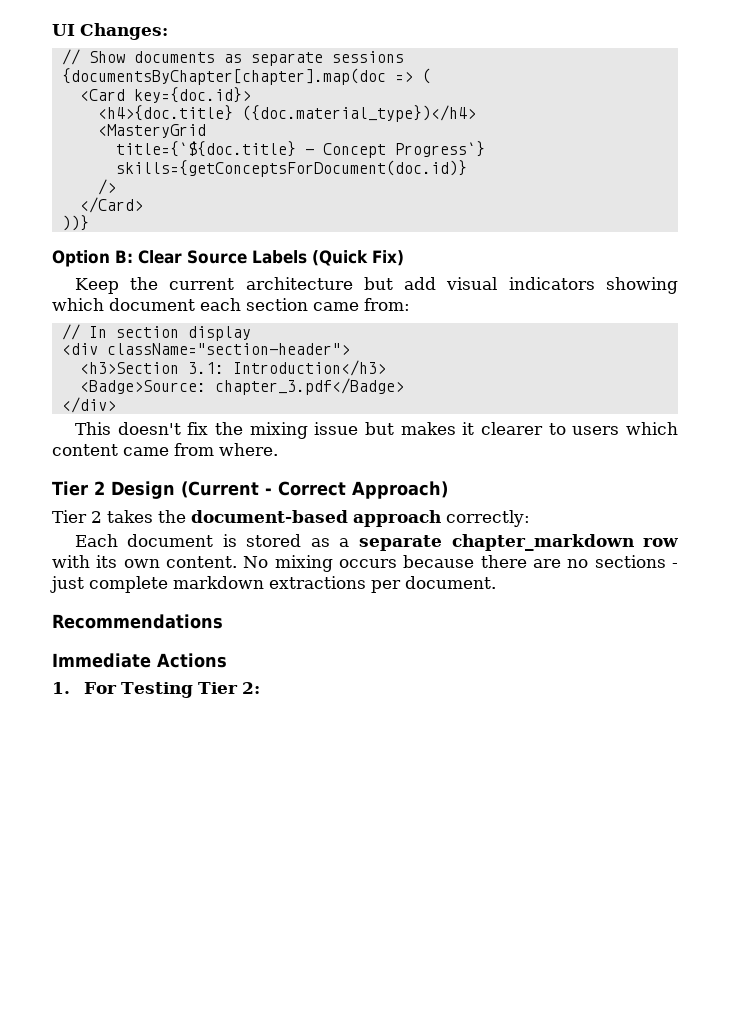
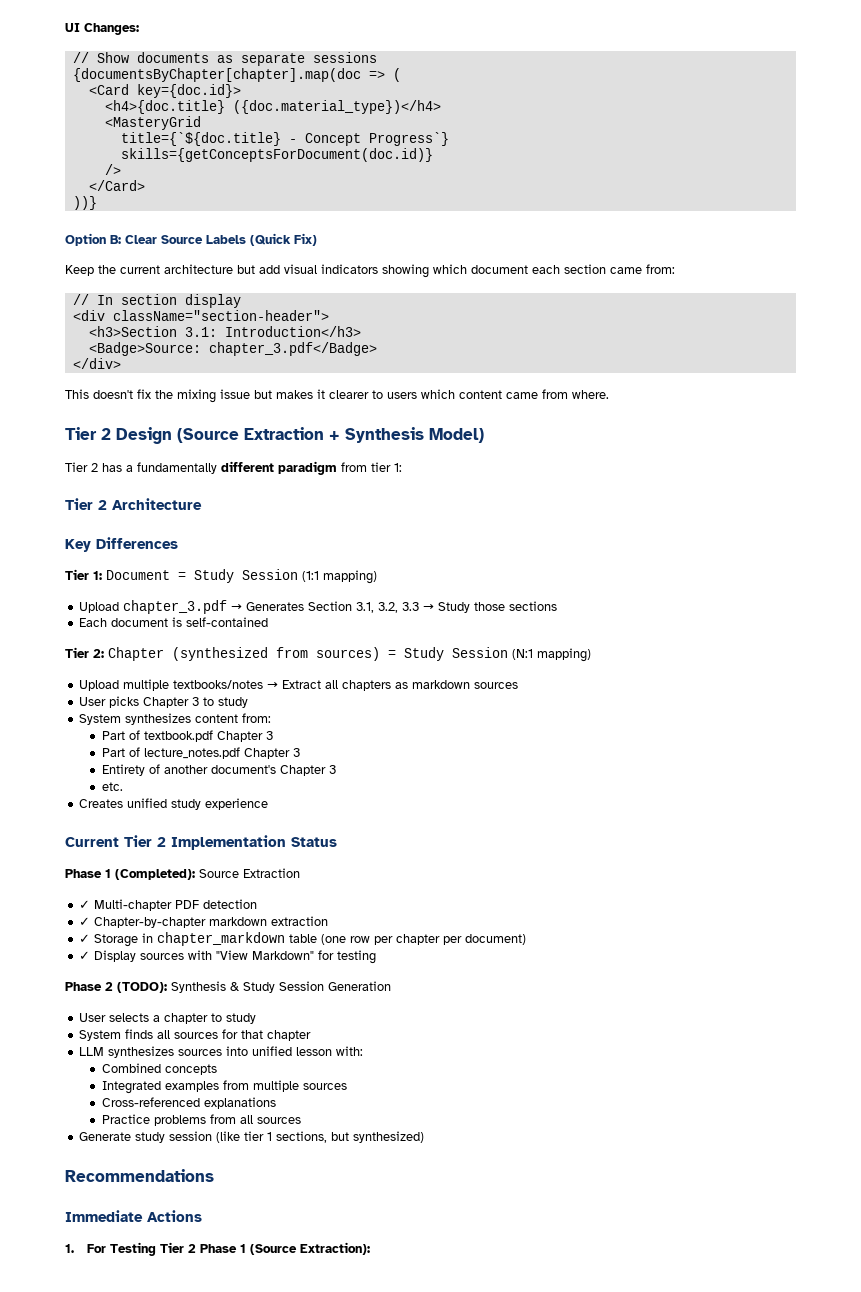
- Tier 2 Design (Current - Correct Approach)
- Tier 2 takes the document-based approach correctly:
- Each document is stored as a separate chapter_markdown row with its own content. No mixing occurs because there are no sections - just complete markdown extractions per document.
+ Tier 2 Design (Source Extraction + Synthesis Model)
+ Tier 2 has a fundamentally different paradigm from tier 1:
+ Tier 2 Architecture
+ Key Differences
+ Tier 1: Document = Study Session (1:1 mapping)
+ Upload chapter_3.pdf → Generates Section 3.1, 3.2, 3.3 → Study those sections
+ Each document is self-contained
+ Tier 2: Chapter (synthesized from sources) = Study Session (N:1 mapping)
+ Upload multiple textbooks/notes → Extract all chapters as markdown sources
+ User picks Chapter 3 to study
+ System synthesizes content from:
+ Part of textbook.pdf Chapter 3
+ Part of lecture_notes.pdf Chapter 3
+ Entirety of another document's Chapter 3
+ etc.
+ Creates unified study experience
+ Current Tier 2 Implementation Status
+ Phase 1 (Completed): Source Extraction
+ ✓ Multi-chapter PDF detection
+ ✓ Chapter-by-chapter markdown extraction
+ ✓ Storage in chapter_markdown table (one row per chapter per document)
+ ✓ Display sources with "View Markdown" for testing
+ Phase 2 (TODO): Synthesis & Study Session Generation
+ User selects a chapter to study
+ System finds all sources for that chapter
+ LLM synthesizes sources into unified lesson with:
+ Combined concepts
+ Integrated examples from multiple sources
+ Cross-referenced explanations
+ Practice problems from all sources
+ Generate study session (like tier 1 sections, but synthesized)
- 1. For Testing Tier 2:
+ 1. For Testing Tier 2 Phase 1 (Source Extraction):

